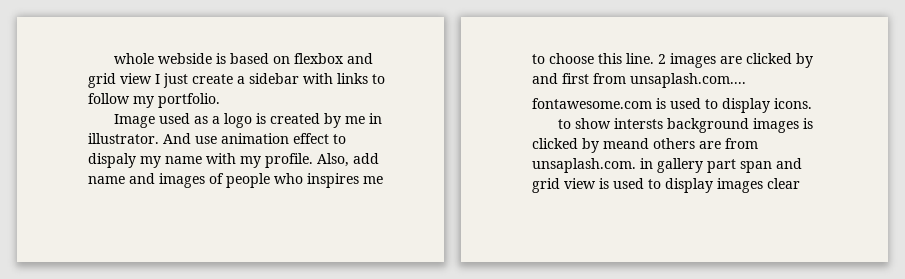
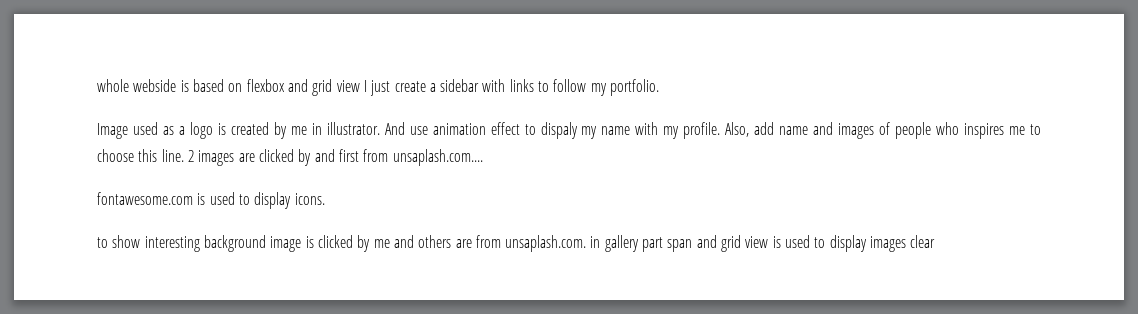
- to show intersts background images is clicked by meand others are from unsaplash.com. in gallery part span and grid view is used to display images clear
+ to show interesting background image is clicked by me and others are from unsaplash.com. in gallery part span and grid view is used to display images clear

